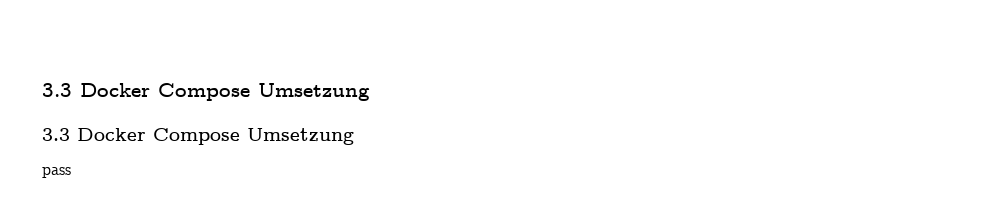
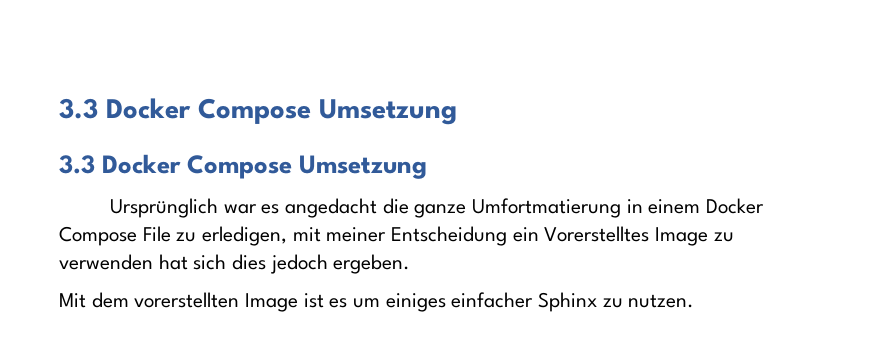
- pass
+ Ursprünglich war es angedacht die ganze Umfortmatierung in einem Docker Compose File zu erledigen, mit meiner Entscheidung ein Vorerstelltes Image zu verwenden hat sich dies jedoch ergeben.
+ Mit dem vorerstellten Image ist es um einiges einfacher Sphinx zu nutzen.

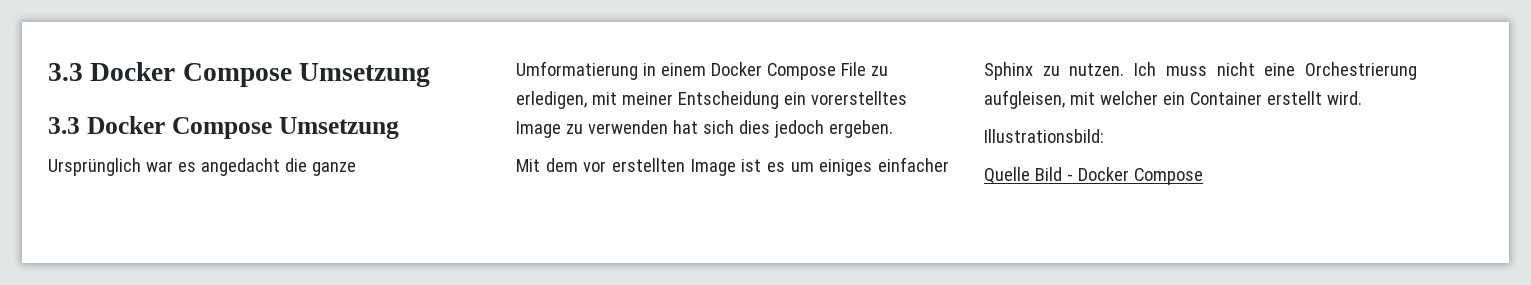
- Ursprünglich war es angedacht die ganze Umfortmatierung in einem Docker Compose File zu erledigen, mit meiner Entscheidung ein Vorerstelltes Image zu verwenden hat sich dies jedoch ergeben.
+ Ursprünglich war es angedacht die ganze Umformatierung in einem Docker Compose File zu erledigen, mit meiner Entscheidung ein vorerstelltes Image zu verwenden hat sich dies jedoch ergeben.
- Mit dem vorerstellten Image ist es um einiges einfacher Sphinx zu nutzen.
+ Mit dem vor erstellten Image ist es um einiges einfacher Sphinx zu nutzen.
+ Ich muss nicht eine Orchestrierung aufgleisen, mit welcher ein Container erstellt wird.
+ Illustrationsbild:
+ Quelle Bild - Docker Compose

